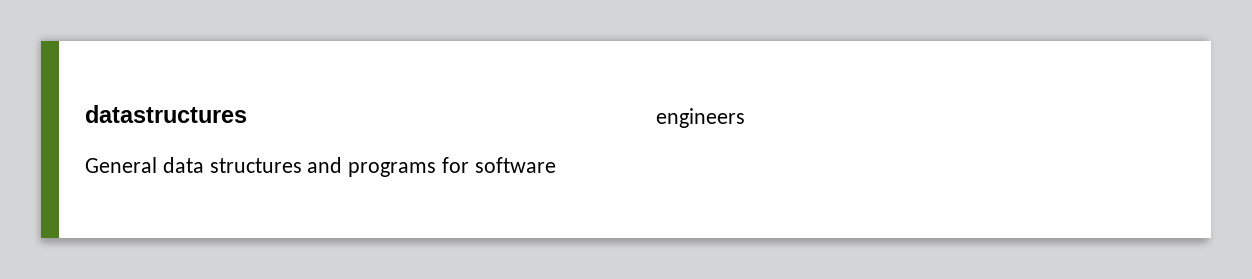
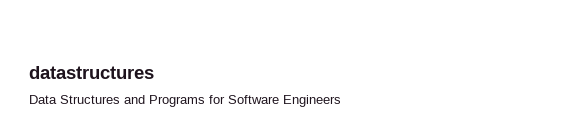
- General data structures and programs for software engineers
+ Data Structures and Programs for Software Engineers

